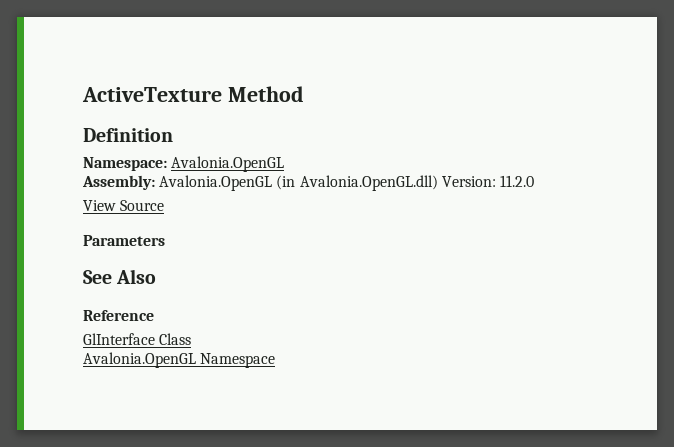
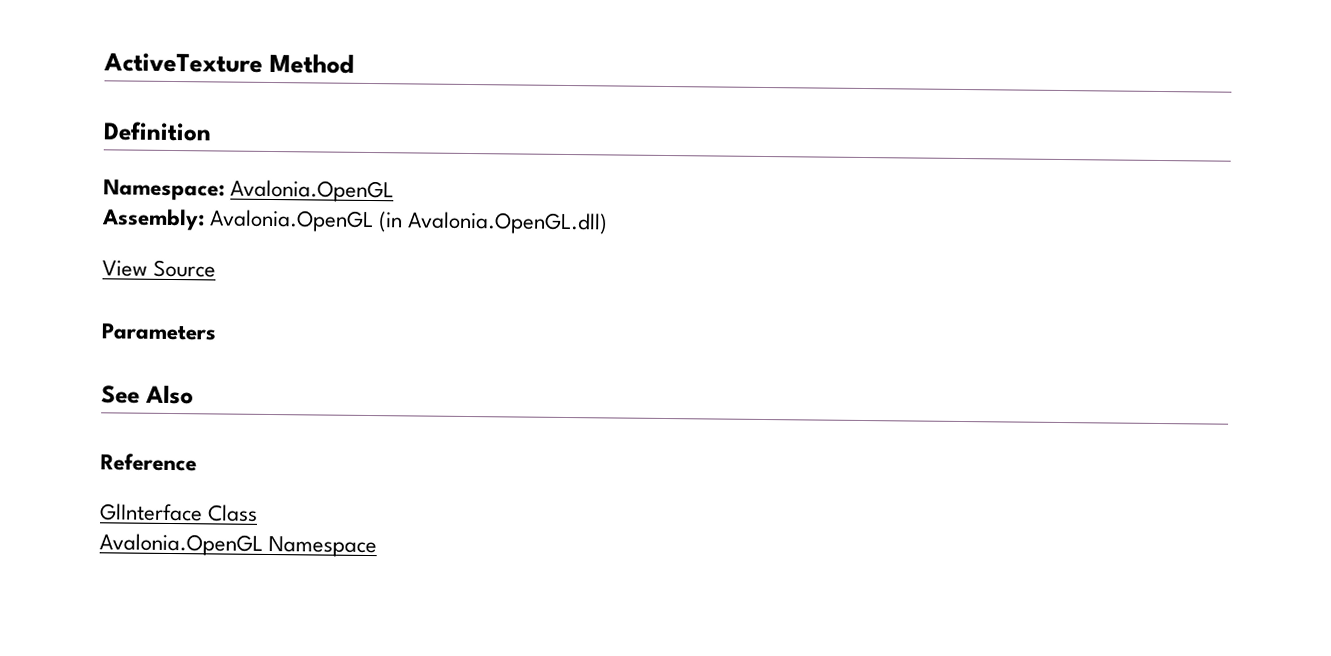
- Assembly: Avalonia.OpenGL (in Avalonia.OpenGL.dll) Version: 11.2.0
+ Assembly: Avalonia.OpenGL (in Avalonia.OpenGL.dll)

